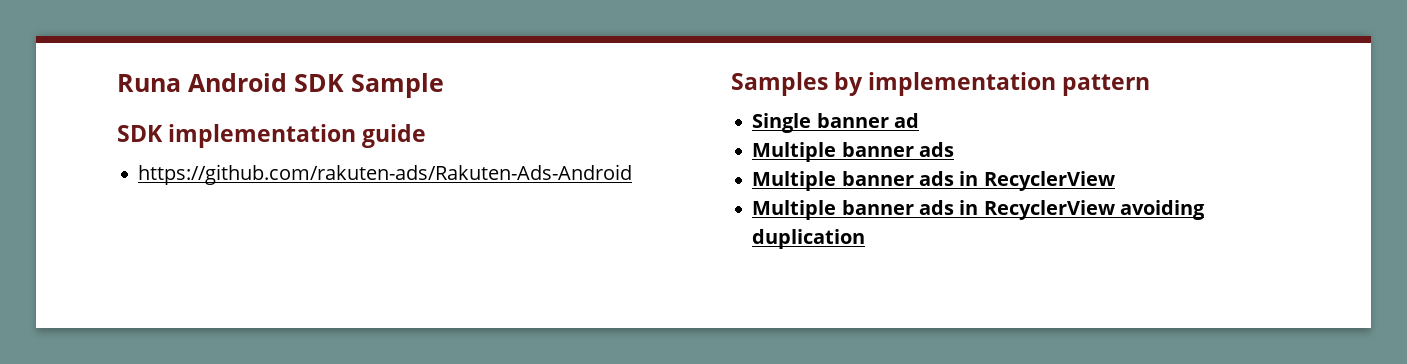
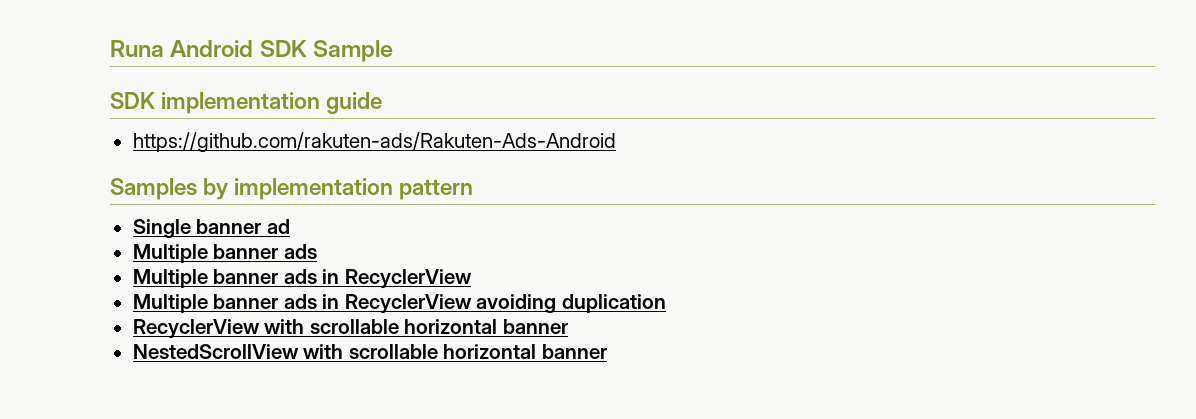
+ RecyclerView with scrollable horizontal banner
+ NestedScrollView with scrollable horizontal banner

